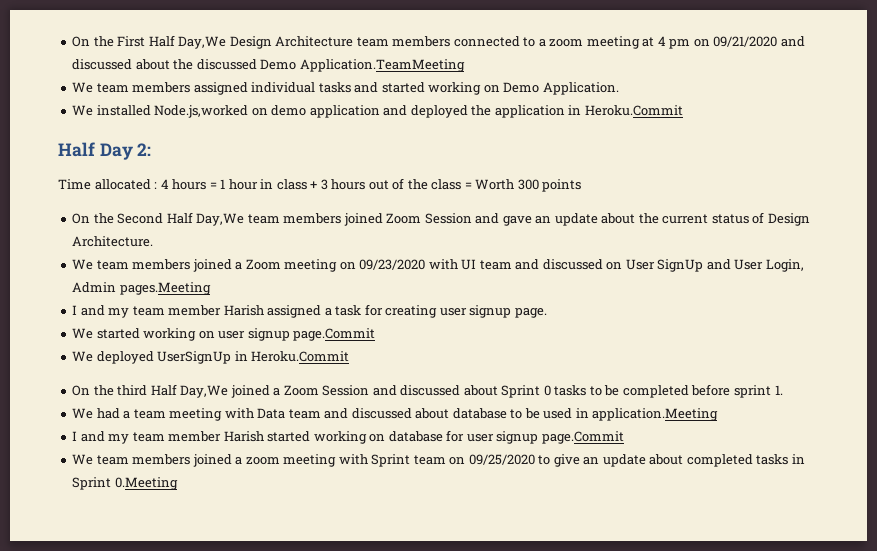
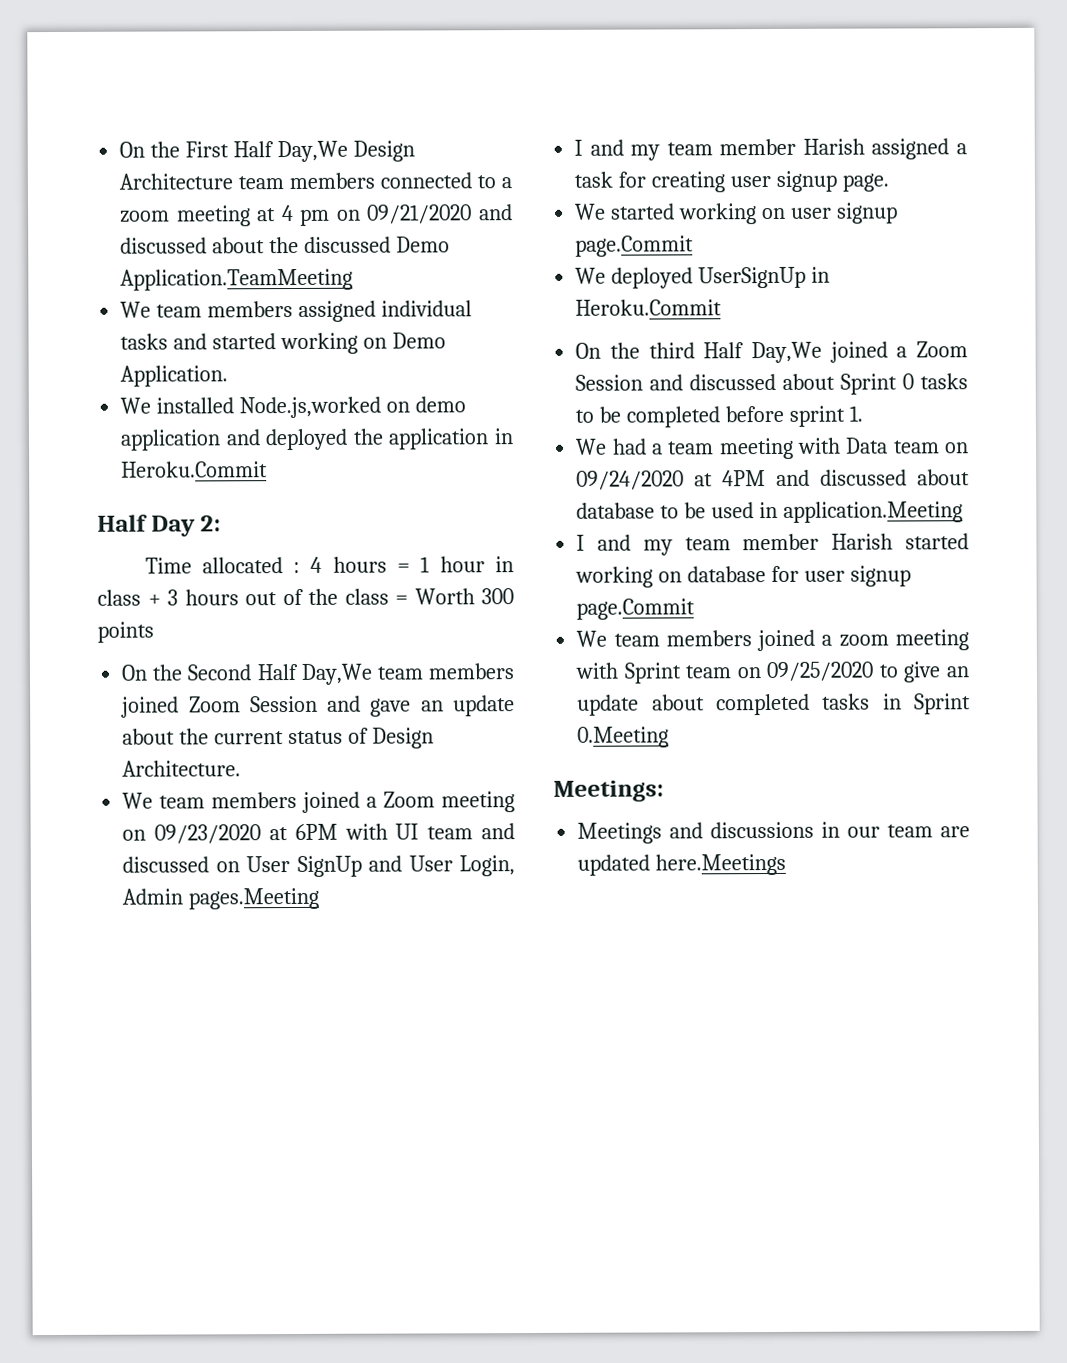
- We team members joined a Zoom meeting on 09/23/2020 with UI team and discussed on User SignUp and User Login, Admin pages.Meeting
+ We team members joined a Zoom meeting on 09/23/2020 at 6PM with UI team and discussed on User SignUp and User Login, Admin pages.Meeting
- We had a team meeting with Data team and discussed about database to be used in application.Meeting
+ We had a team meeting with Data team on 09/24/2020 at 4PM and discussed about database to be used in application.Meeting
+ Meetings:
+ Meetings and discussions in our team are updated here.Meetings

